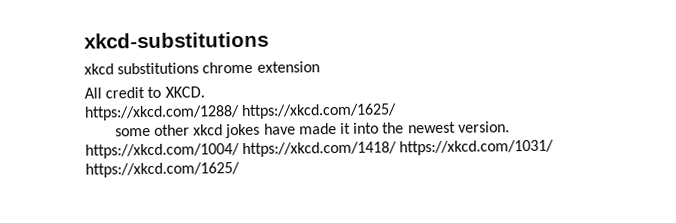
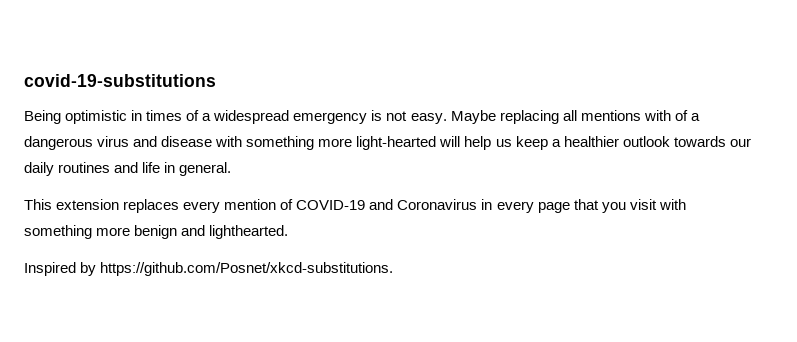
- xkcd-substitutions
- xkcd substitutions chrome extension
- All credit to XKCD.
- https://xkcd.com/1288/ https://xkcd.com/1625/
- some other xkcd jokes have made it into the newest version. https://xkcd.com/1004/ https://xkcd.com/1418/ https://xkcd.com/1031/ https://xkcd.com/1625/
+ covid-19-substitutions
+ Being optimistic in times of a widespread emergency is not easy. Maybe replacing all mentions with of a dangerous virus and disease with something more light-hearted will help us keep a healthier outlook towards our daily routines and life in general.
+ This extension replaces every mention of COVID-19 and Coronavirus in every page that you visit with something more benign and lighthearted.
+ Inspired by https://github.com/Posnet/xkcd-substitutions.

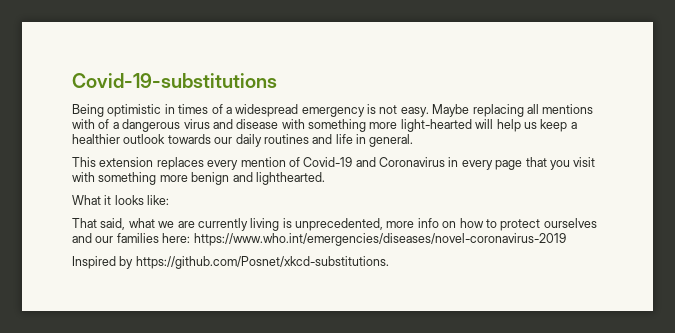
- covid-19-substitutions
+ Covid-19-substitutions
- This extension replaces every mention of COVID-19 and Coronavirus in every page that you visit with something more benign and lighthearted.
+ This extension replaces every mention of Covid-19 and Coronavirus in every page that you visit with something more benign and lighthearted.
+ What it looks like:
+ That said, what we are currently living is unprecedented, more info on how to protect ourselves and our families here: https://www.who.int/emergencies/diseases/novel-coronavirus-2019

